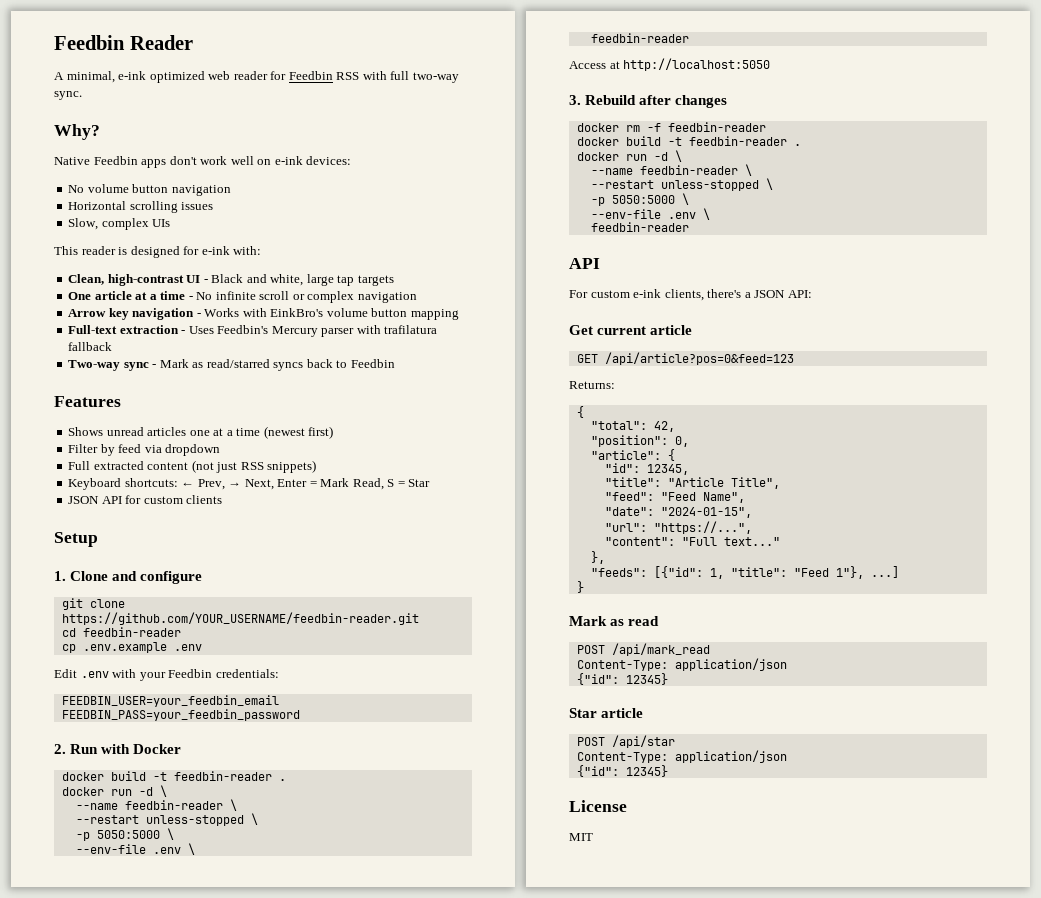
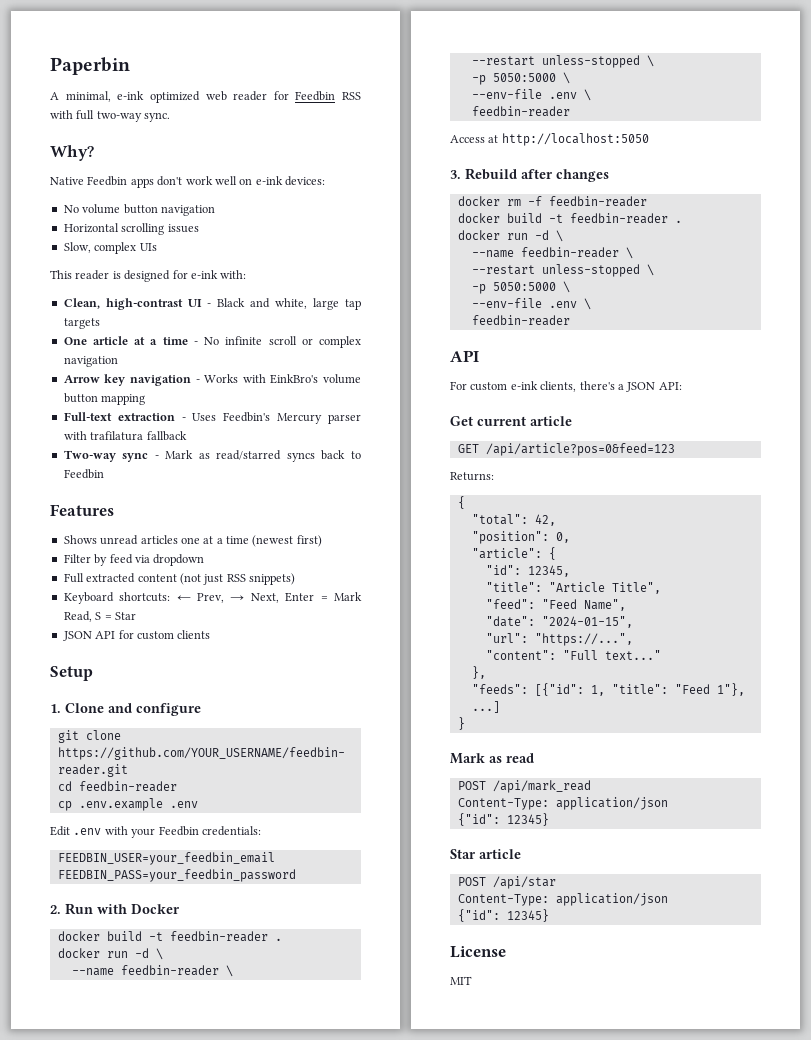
- Feedbin Reader
+ Paperbin

